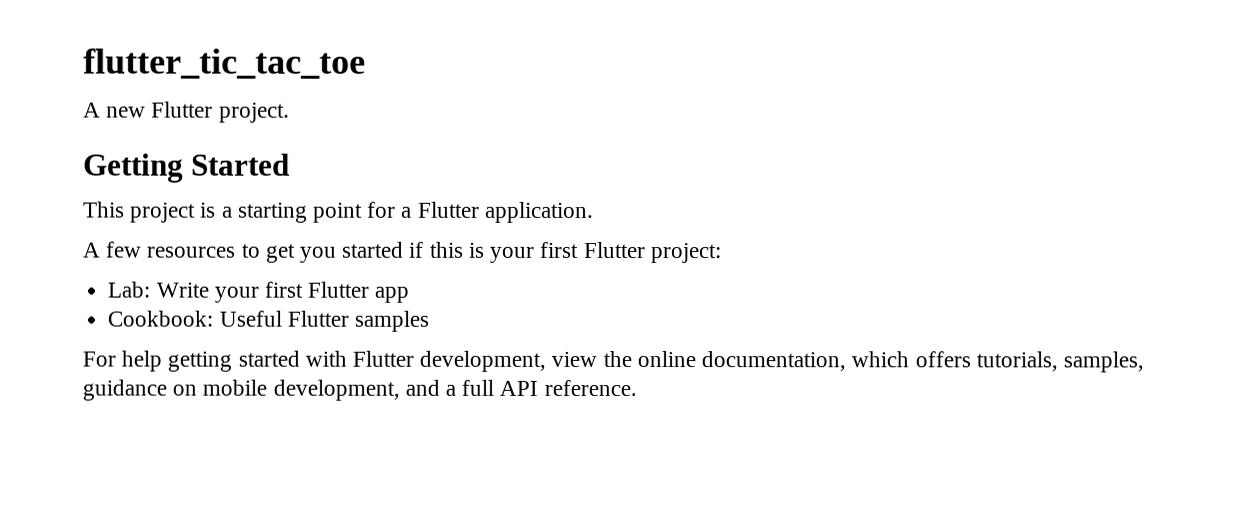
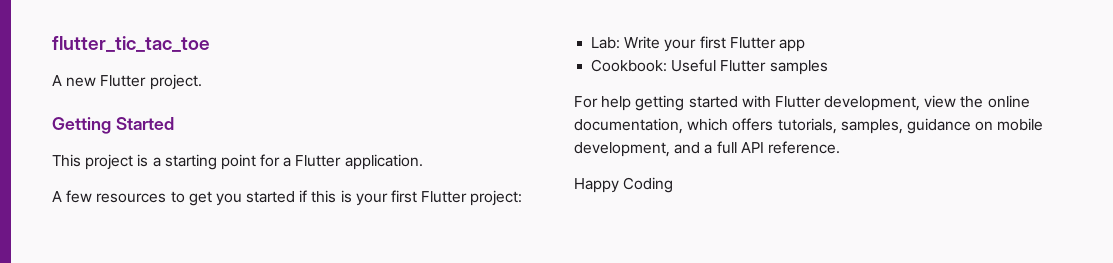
+ Happy Coding

